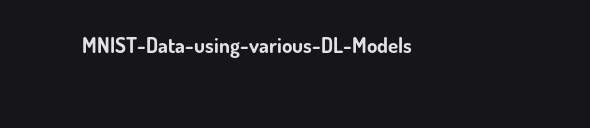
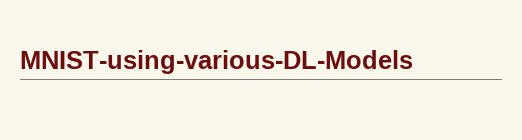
- MNIST-Data-using-various-DL-Models
+ MNIST-using-various-DL-Models

